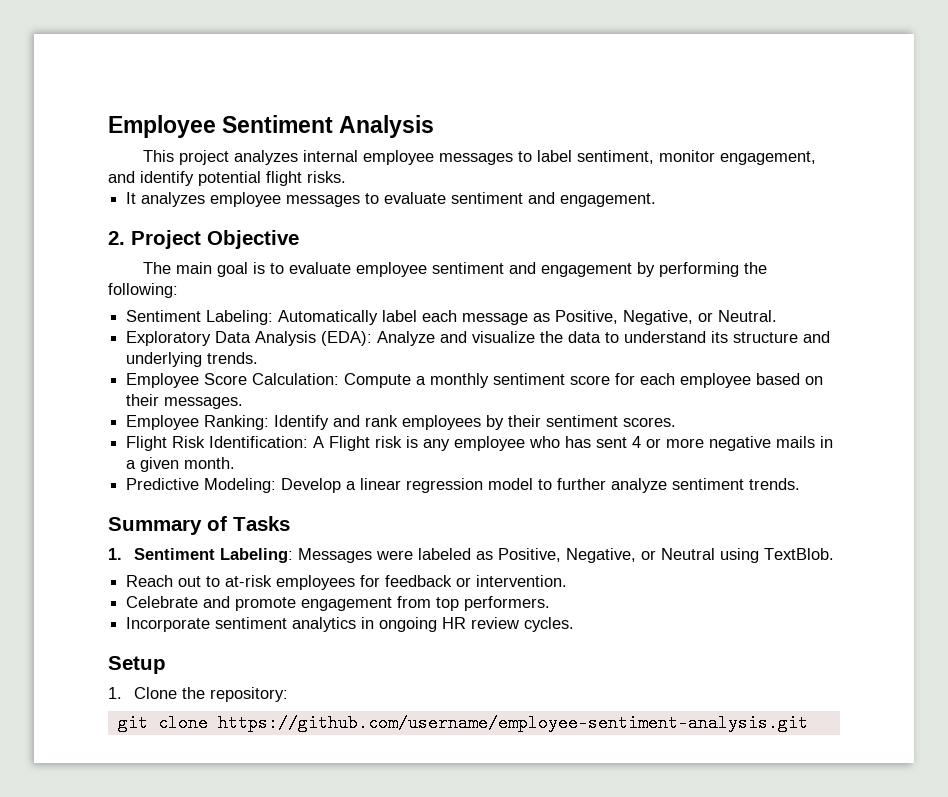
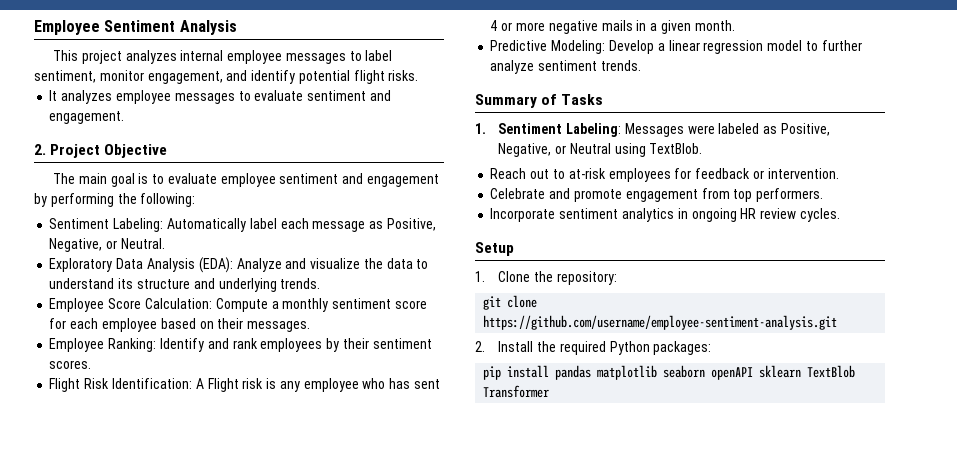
+ 2. Install the required Python packages:
+ pip install pandas matplotlib seaborn openAPI sklearn TextBlob Transformer

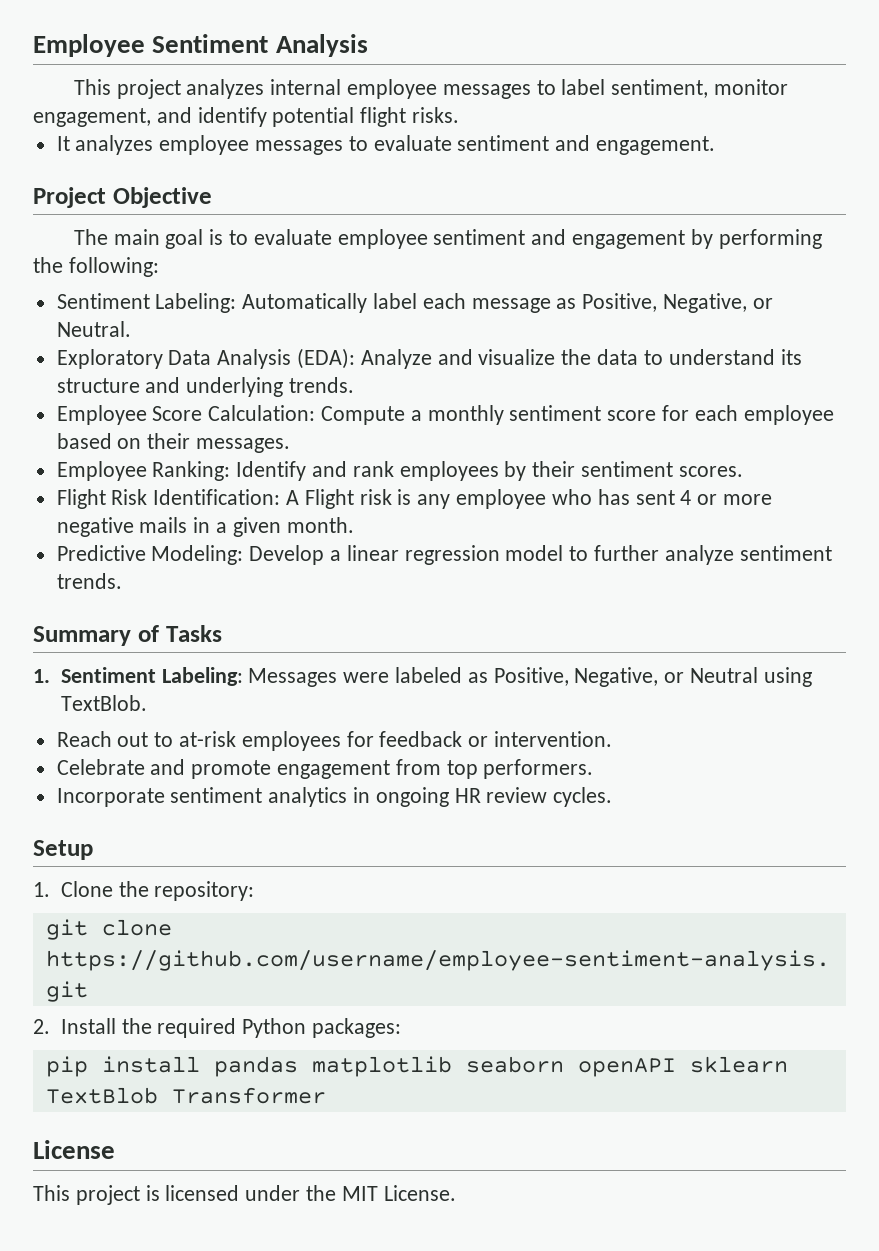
- 2. Project Objective
+ Project Objective
+ License
+ This project is licensed under the MIT License.

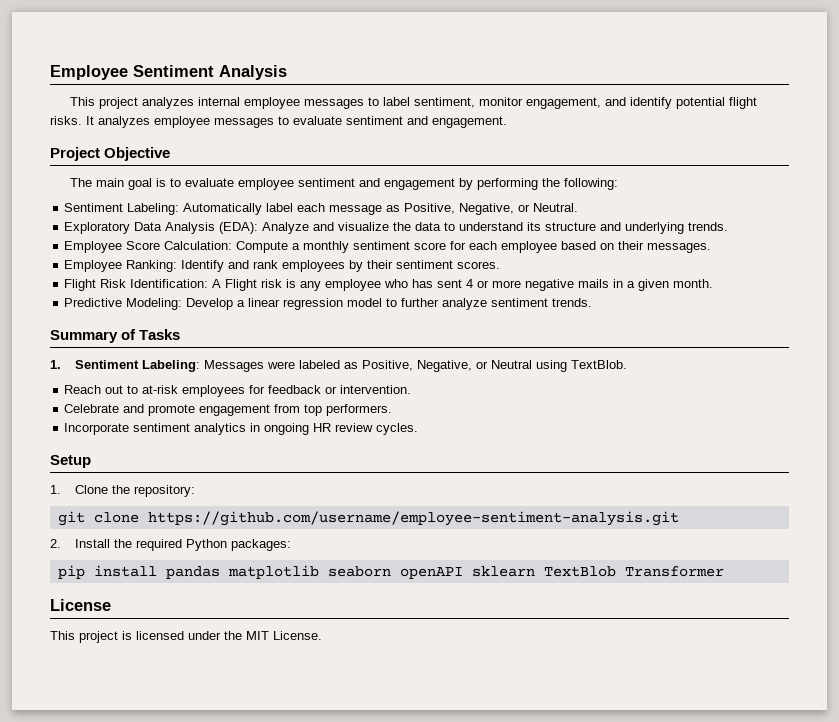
- This project analyzes internal employee messages to label sentiment, monitor engagement, and identify potential flight risks.
- It analyzes employee messages to evaluate sentiment and engagement.
+ This project analyzes internal employee messages to label sentiment, monitor engagement, and identify potential flight risks. It analyzes employee messages to evaluate sentiment and engagement.

